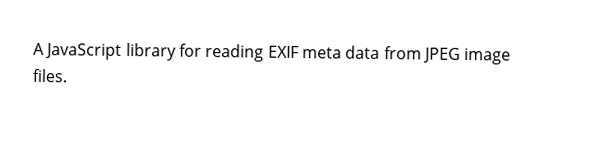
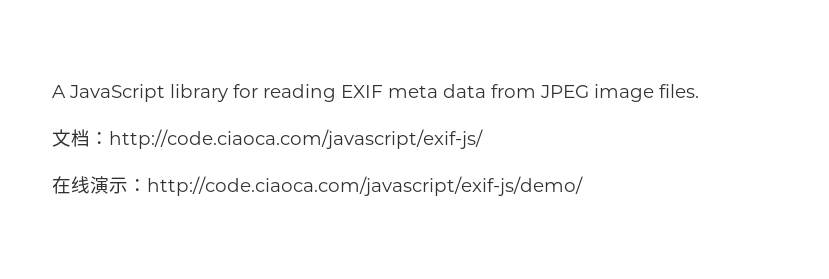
+ 文档：http://code.ciaoca.com/javascript/exif-js/
+ 在线演示：http://code.ciaoca.com/javascript/exif-js/demo/

